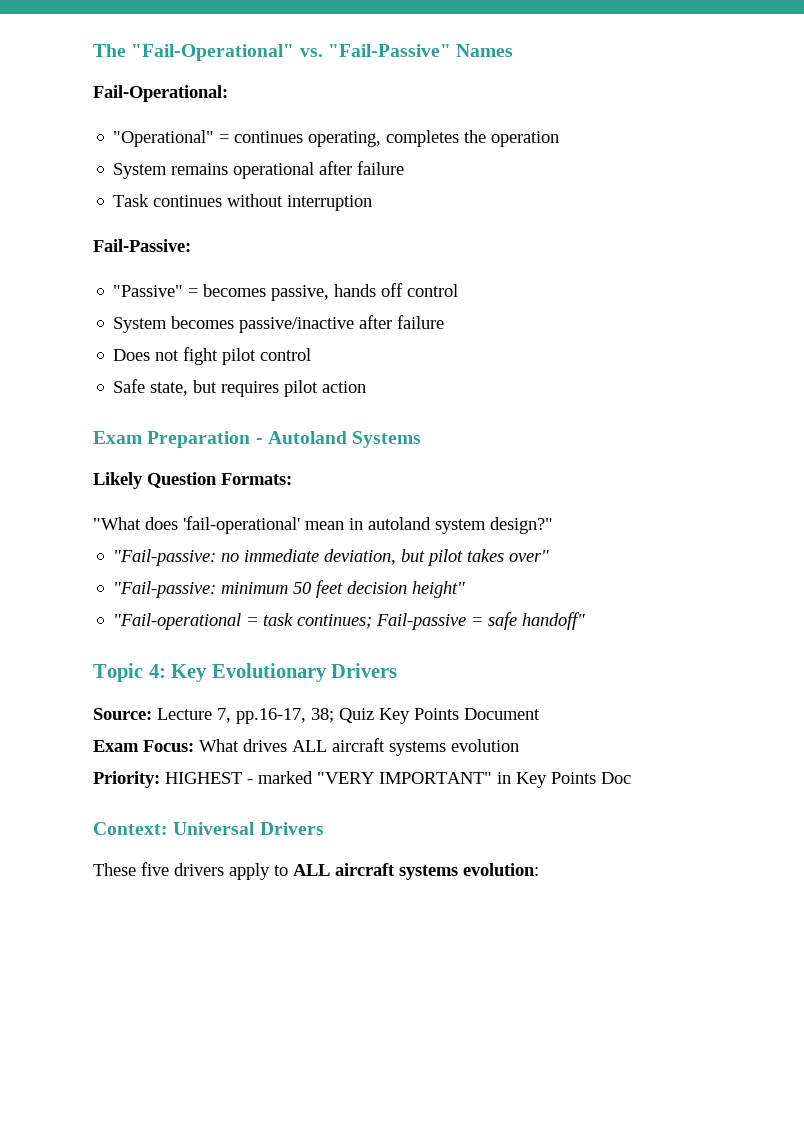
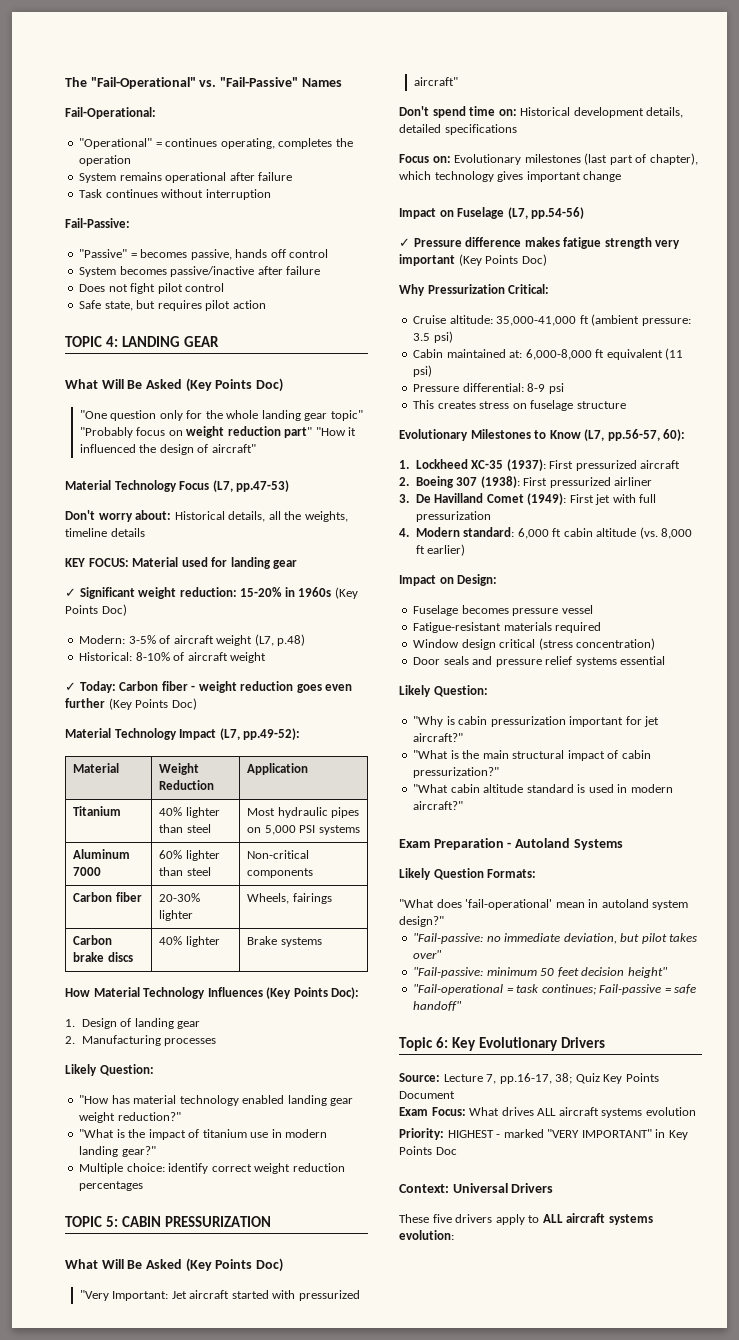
+ TOPIC 4: LANDING GEAR
+ What Will Be Asked (Key Points Doc)
+ "One question only for the whole landing gear topic" "Probably focus on weight reduction part" "How it influenced the design of aircraft"
+ Material Technology Focus (L7, pp.47-53)
+ Don't worry about: Historical details, all the weights, timeline details
+ KEY FOCUS: Material used for landing gear
+ ✓ Significant weight reduction: 15-20% in 1960s (Key Points Doc)
+ Modern: 3-5% of aircraft weight (L7, p.48)
+ Historical: 8-10% of aircraft weight
+ ✓ Today: Carbon fiber - weight reduction goes even further (Key Points Doc)
+ Material Technology Impact (L7, pp.49-52):
+ Material | Weight Reduction | Application
+ Titanium | 40% lighter than steel | Most hydraulic pipes on 5,000 PSI systems
+ Aluminum 7000 | 60% lighter than steel | Non-critical components
+ Carbon fiber | 20-30% lighter | Wheels, fairings
+ Carbon brake discs | 40% lighter | Brake systems
+ How Material Technology Influences (Key Points Doc):
+ 1. Design of landing gear
+ 2. Manufacturing processes
+ Likely Question:
+ "How has material technology enabled landing gear weight reduction?"
+ "What is the impact of titanium use in modern landing gear?"
+ Multiple choice: identify correct weight reduction percentages
+ TOPIC 5: CABIN PRESSURIZATION
+ What Will Be Asked (Key Points Doc)
+ "Very Important: Jet aircraft started with pressurized aircraft"
+ Don't spend time on: Historical development details, detailed specifications
+ Focus on: Evolutionary milestones (last part of chapter), which technology gives important change
+ Impact on Fuselage (L7, pp.54-56)
+ ✓ Pressure difference makes fatigue strength very important (Key Points Doc)
+ Why Pressurization Critical:
+ Cruise altitude: 35,000-41,000 ft (ambient pressure: 3.5 psi)
+ Cabin maintained at: 6,000-8,000 ft equivalent (11 psi)
+ Pressure differential: 8-9 psi
+ This creates stress on fuselage structure
+ Evolutionary Milestones to Know (L7, pp.56-57, 60):
+ 1. Lockheed XC-35 (1937): First pressurized aircraft
+ 2. Boeing 307 (1938): First pressurized airliner
+ 3. De Havilland Comet (1949): First jet with full pressurization
+ 4. Modern standard: 6,000 ft cabin altitude (vs. 8,000 ft earlier)
+ Impact on Design:
+ Fuselage becomes pressure vessel
+ Fatigue-resistant materials required
+ Window design critical (stress concentration)
+ Door seals and pressure relief systems essential
+ Likely Question:
+ "Why is cabin pressurization important for jet aircraft?"
+ "What is the main structural impact of cabin pressurization?"
+ "What cabin altitude standard is used in modern aircraft?"
- Topic 4: Key Evolutionary Drivers
+ Topic 6: Key Evolutionary Drivers

